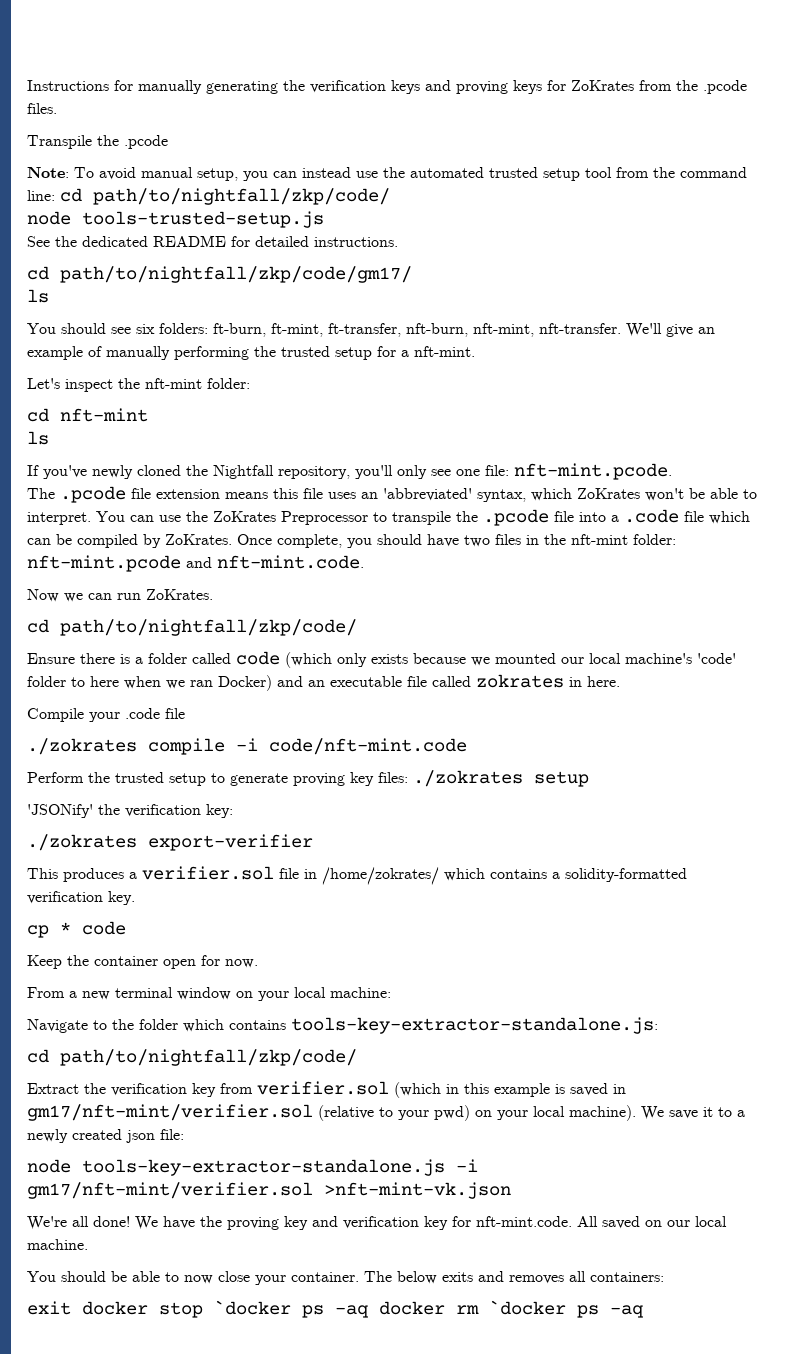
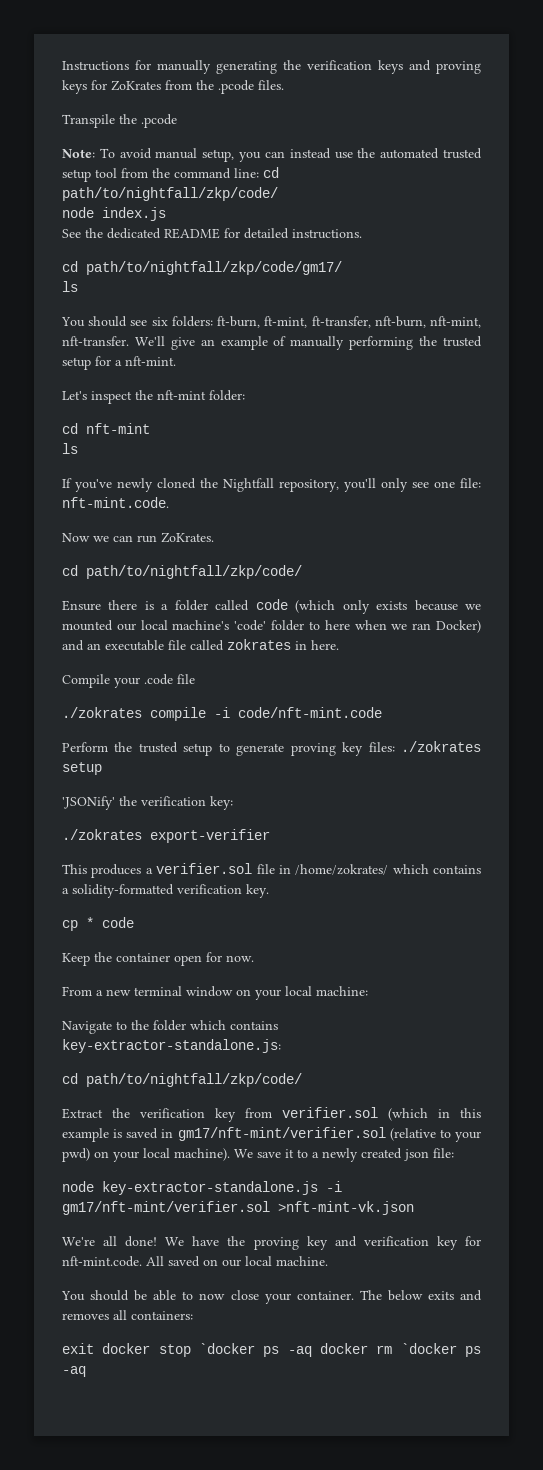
- node tools-trusted-setup.js
+ node index.js
- If you've newly cloned the Nightfall repository, you'll only see one file: nft-mint.pcode.
- The .pcode file extension means this file uses an 'abbreviated' syntax, which ZoKrates won't be able to interpret. You can use the ZoKrates Preprocessor to transpile the .pcode file into a .code file which can be compiled by ZoKrates. Once complete, you should have two files in the nft-mint folder: nft-mint.pcode and nft-mint.code.
+ If you've newly cloned the Nightfall repository, you'll only see one file: nft-mint.code.
- Navigate to the folder which contains tools-key-extractor-standalone.js:
+ Navigate to the folder which contains key-extractor-standalone.js:
- node tools-key-extractor-standalone.js -i gm17/nft-mint/verifier.sol >nft-mint-vk.json
+ node key-extractor-standalone.js -i gm17/nft-mint/verifier.sol >nft-mint-vk.json

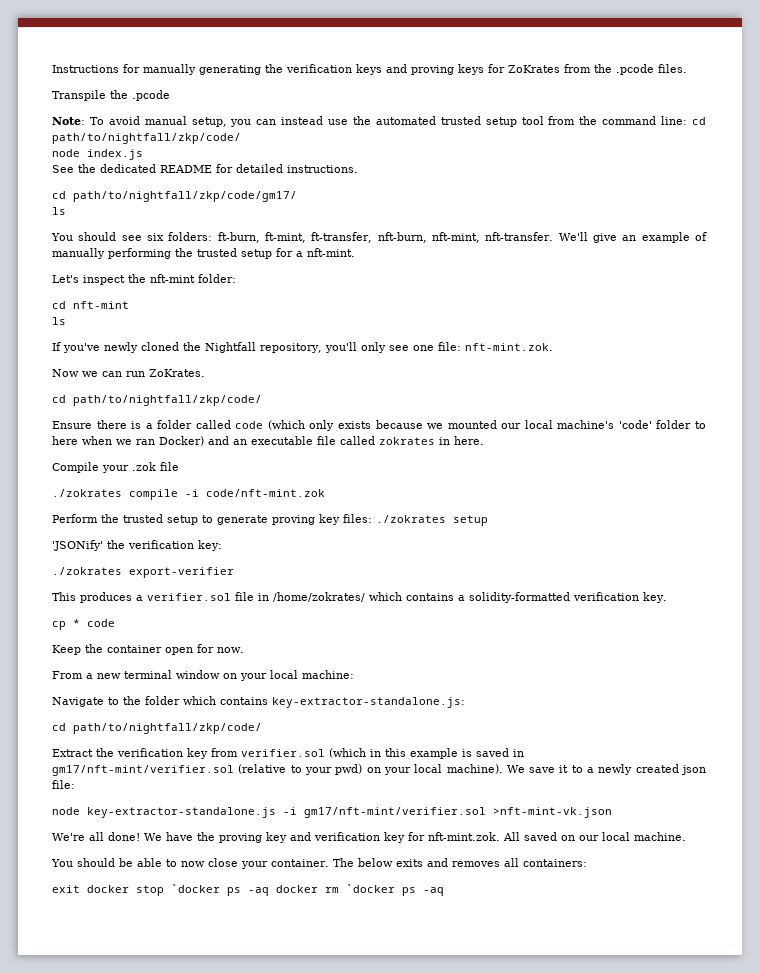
- If you've newly cloned the Nightfall repository, you'll only see one file: nft-mint.code.
+ If you've newly cloned the Nightfall repository, you'll only see one file: nft-mint.zok.
- Compile your .code file
+ Compile your .zok file
- ./zokrates compile -i code/nft-mint.code
+ ./zokrates compile -i code/nft-mint.zok
- We have the proving key and verification key for nft-mint.code. All saved on our local machine.
+ We have the proving key and verification key for nft-mint.zok. All saved on our local machine.

